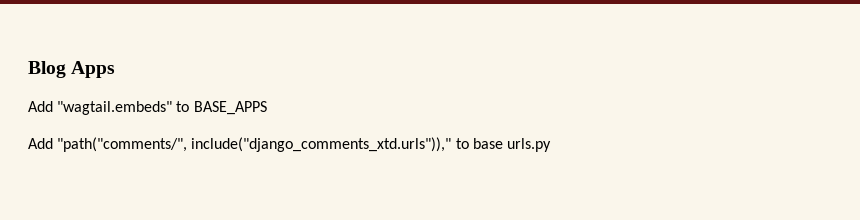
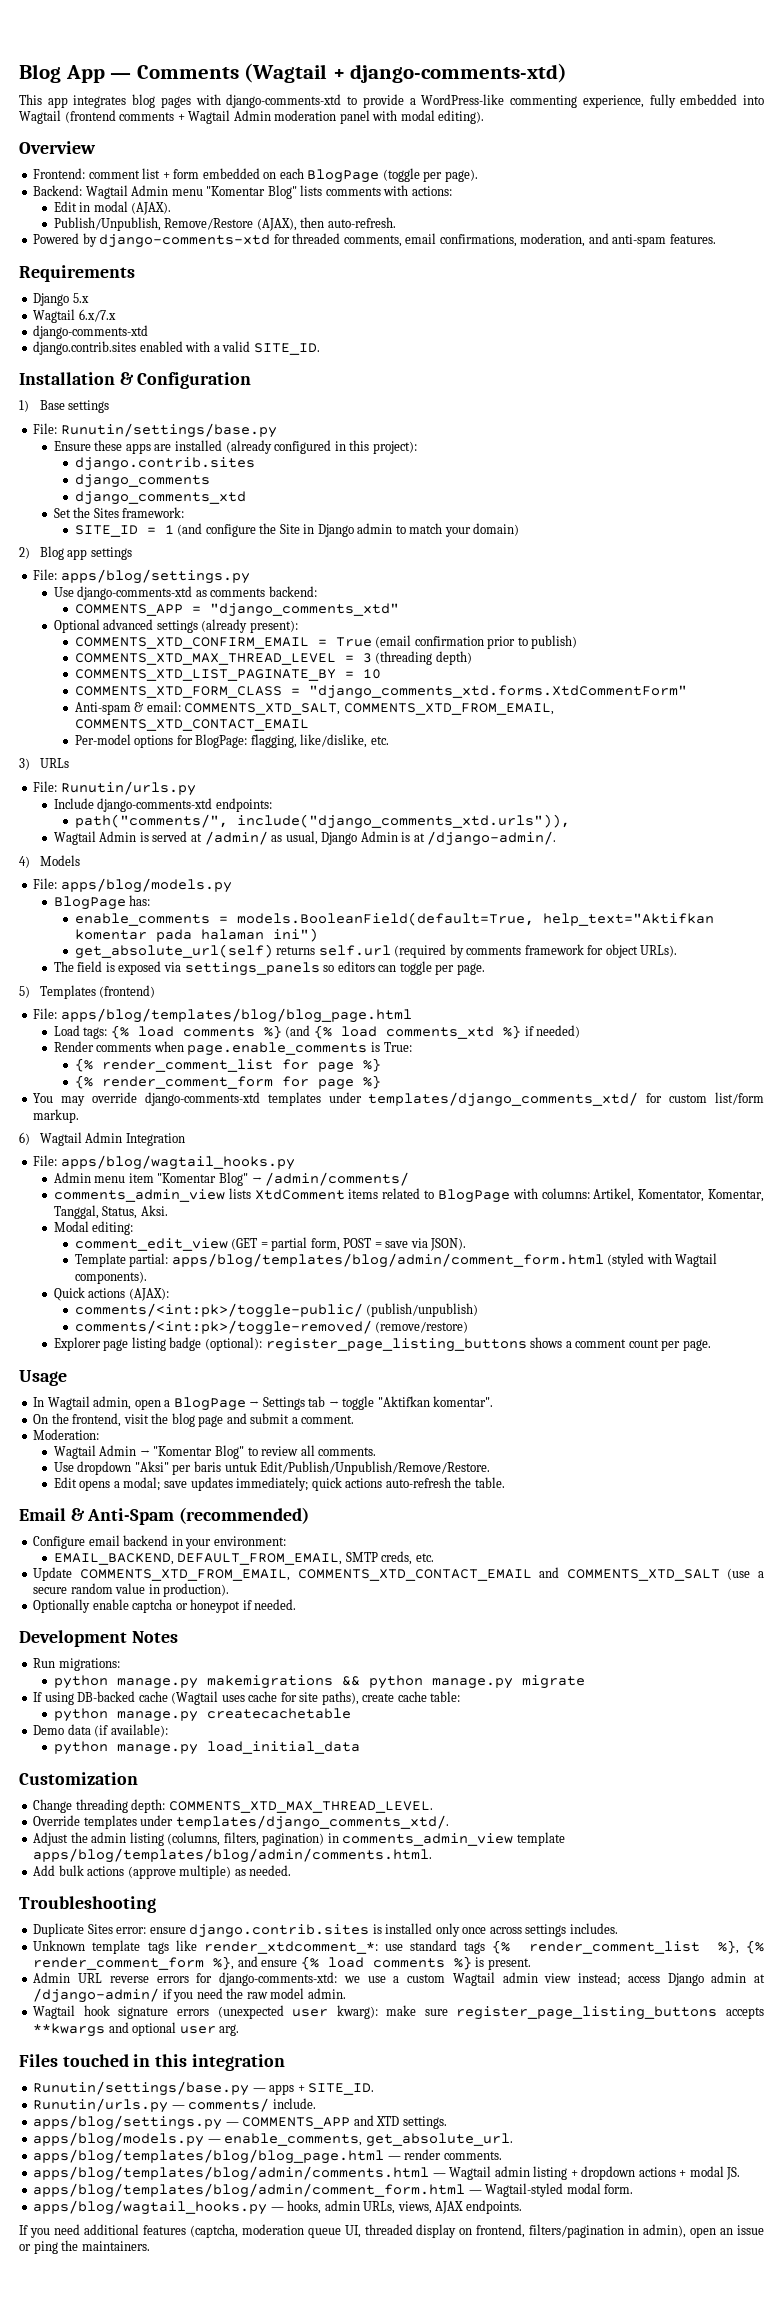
- Blog Apps
- Add "wagtail.embeds" to BASE_APPS
- Add "path("comments/", include("django_comments_xtd.urls"))," to base urls.py
+ Blog App — Comments (Wagtail + django-comments-xtd)
+ This app integrates blog pages with django-comments-xtd to provide a WordPress-like commenting experience, fully embedded into Wagtail (frontend comments + Wagtail Admin moderation panel with modal editing).
+ Overview
+ Frontend: comment list + form embedded on each BlogPage (toggle per page).
+ Backend: Wagtail Admin menu "Komentar Blog" lists comments with actions:
+ Edit in modal (AJAX).
+ Publish/Unpublish, Remove/Restore (AJAX), then auto-refresh.
+ Powered by django-comments-xtd for threaded comments, email confirmations, moderation, and anti-spam features.
+ Requirements
+ Django 5.x
+ Wagtail 6.x/7.x
+ django-comments-xtd
+ django.contrib.sites enabled with a valid SITE_ID.
+ Installation & Configuration
+ 1) Base settings
+ File: Runutin/settings/base.py
+ Ensure these apps are installed (already configured in this project):
+ django.contrib.sites
+ django_comments
+ django_comments_xtd
+ Set the Sites framework:
+ SITE_ID = 1 (and configure the Site in Django admin to match your domain)
+ 2) Blog app settings
+ File: apps/blog/settings.py
+ Use django-comments-xtd as comments backend:
+ COMMENTS_APP = "django_comments_xtd"
+ Optional advanced settings (already present):
+ COMMENTS_XTD_CONFIRM_EMAIL = True (email confirmation prior to publish)
+ COMMENTS_XTD_MAX_THREAD_LEVEL = 3 (threading depth)
+ COMMENTS_XTD_LIST_PAGINATE_BY = 10
+ COMMENTS_XTD_FORM_CLASS = "django_comments_xtd.forms.XtdCommentForm"
+ Anti-spam & email: COMMENTS_XTD_SALT, COMMENTS_XTD_FROM_EMAIL, COMMENTS_XTD_CONTACT_EMAIL
+ Per-model options for BlogPage: flagging, like/dislike, etc.
+ 3) URLs
+ File: Runutin/urls.py
+ Include django-comments-xtd endpoints:
+ path("comments/", include("django_comments_xtd.urls")),
+ Wagtail Admin is served at /admin/ as usual, Django Admin is at /django-admin/.
+ 4) Models
+ File: apps/blog/models.py
+ BlogPage has:
+ enable_comments = models.BooleanField(default=True, help_text="Aktifkan komentar pada halaman ini")
+ get_absolute_url(self) returns self.url (required by comments framework for object URLs).
+ The field is exposed via settings_panels so editors can toggle per page.
+ 5) Templates (frontend)
+ File: apps/blog/templates/blog/blog_page.html
+ Load tags: {% load comments %} (and {% load comments_xtd %} if needed)
+ Render comments when page.enable_comments is True:
+ {% render_comment_list for page %}
+ {% render_comment_form for page %}
+ You may override django-comments-xtd templates under templates/django_comments_xtd/ for custom list/form markup.
+ 6) Wagtail Admin Integration
+ File: apps/blog/wagtail_hooks.py
+ Admin menu item "Komentar Blog" → /admin/comments/
+ comments_admin_view lists XtdComment items related to BlogPage with columns: Artikel, Komentator, Komentar, Tanggal, Status, Aksi.
+ Modal editing:
+ comment_edit_view (GET = partial form, POST = save via JSON).
+ Template partial: apps/blog/templates/blog/admin/comment_form.html (styled with Wagtail components).
+ Quick actions (AJAX):
+ comments/<int:pk>/toggle-public/ (publish/unpublish)
+ comments/<int:pk>/toggle-removed/ (remove/restore)
+ Explorer page listing badge (optional): register_page_listing_buttons shows a comment count per page.
+ Usage
+ In Wagtail admin, open a BlogPage → Settings tab → toggle "Aktifkan komentar".
+ On the frontend, visit the blog page and submit a comment.
+ Moderation:
+ Wagtail Admin → "Komentar Blog" to review all comments.
+ Use dropdown "Aksi" per baris untuk Edit/Publish/Unpublish/Remove/Restore.
+ Edit opens a modal; save updates immediately; quick actions auto-refresh the table.
+ Email & Anti-Spam (recommended)
+ Configure email backend in your environment:
+ EMAIL_BACKEND, DEFAULT_FROM_EMAIL, SMTP creds, etc.
+ Update COMMENTS_XTD_FROM_EMAIL, COMMENTS_XTD_CONTACT_EMAIL and COMMENTS_XTD_SALT (use a secure random value in production).
+ Optionally enable captcha or honeypot if needed.
+ Development Notes
+ Run migrations:
+ python manage.py makemigrations && python manage.py migrate
+ If using DB-backed cache (Wagtail uses cache for site paths), create cache table:
+ python manage.py createcachetable
+ Demo data (if available):
+ python manage.py load_initial_data
+ Customization
+ Change threading depth: COMMENTS_XTD_MAX_THREAD_LEVEL.
+ Override templates under templates/django_comments_xtd/.
+ Adjust the admin listing (columns, filters, pagination) in comments_admin_view template apps/blog/templates/blog/admin/comments.html.
+ Add bulk actions (approve multiple) as needed.
+ Troubleshooting
+ Duplicate Sites error: ensure django.contrib.sites is installed only once across settings includes.
+ Unknown template tags like render_xtdcomment_*: use standard tags {% render_comment_list %}, {% render_comment_form %}, and ensure {% load comments %} is present.
+ Admin URL reverse errors for django-comments-xtd: we use a custom Wagtail admin view instead; access Django admin at /django-admin/ if you need the raw model admin.
+ Wagtail hook signature errors (unexpected user kwarg): make sure register_page_listing_buttons accepts **kwargs and optional user arg.
+ Files touched in this integration
+ Runutin/settings/base.py — apps + SITE_ID.
+ Runutin/urls.py — comments/ include.
+ apps/blog/settings.py — COMMENTS_APP and XTD settings.
+ apps/blog/models.py — enable_comments, get_absolute_url.
+ apps/blog/templates/blog/blog_page.html — render comments.
+ apps/blog/templates/blog/admin/comments.html — Wagtail admin listing + dropdown actions + modal JS.
+ apps/blog/templates/blog/admin/comment_form.html — Wagtail-styled modal form.
+ apps/blog/wagtail_hooks.py — hooks, admin URLs, views, AJAX endpoints.
+ If you need additional features (captcha, moderation queue UI, threaded display on frontend, filters/pagination in admin), open an issue or ping the maintainers.

